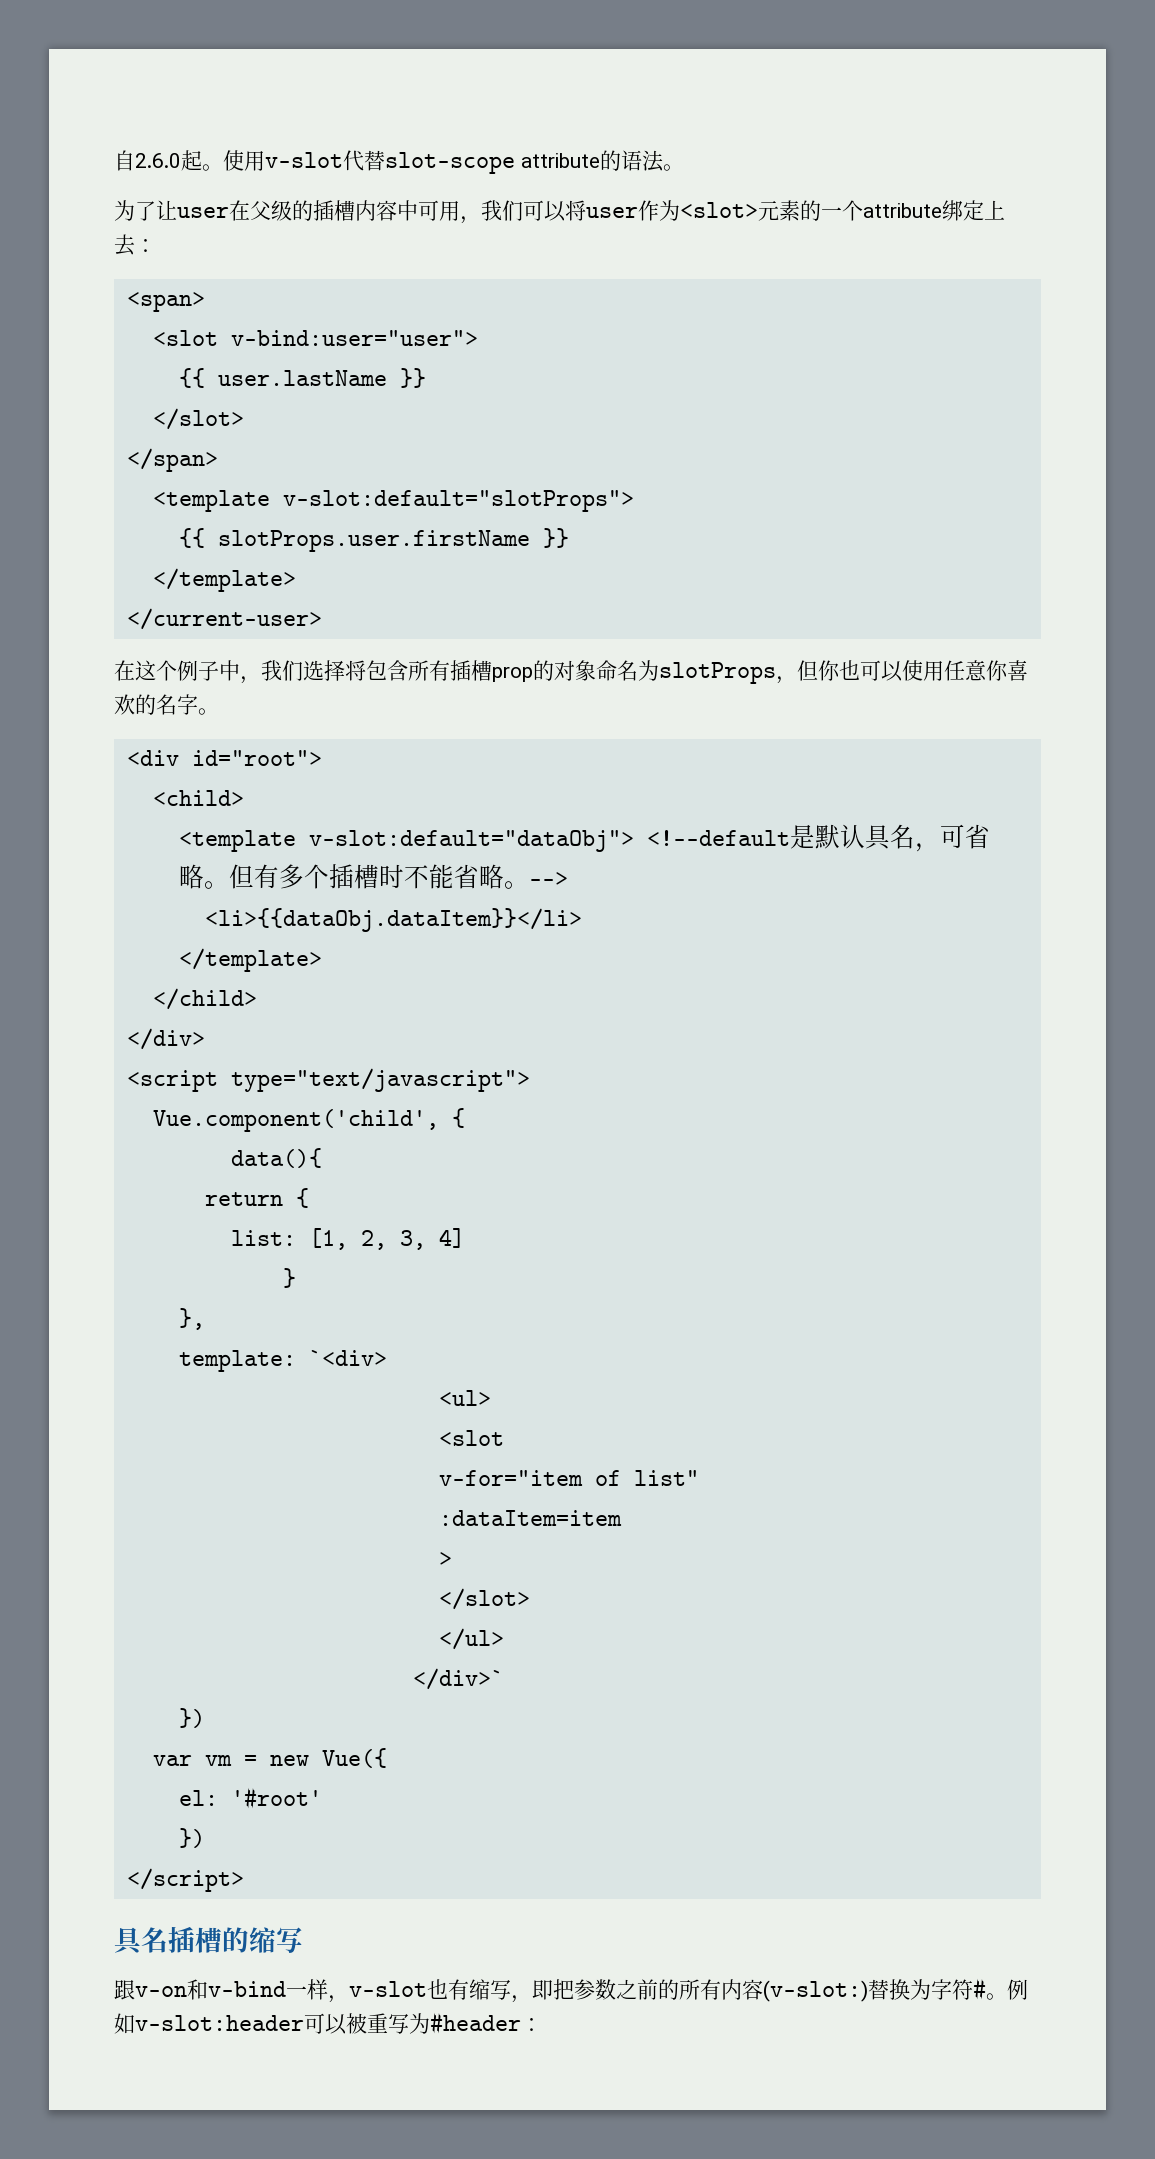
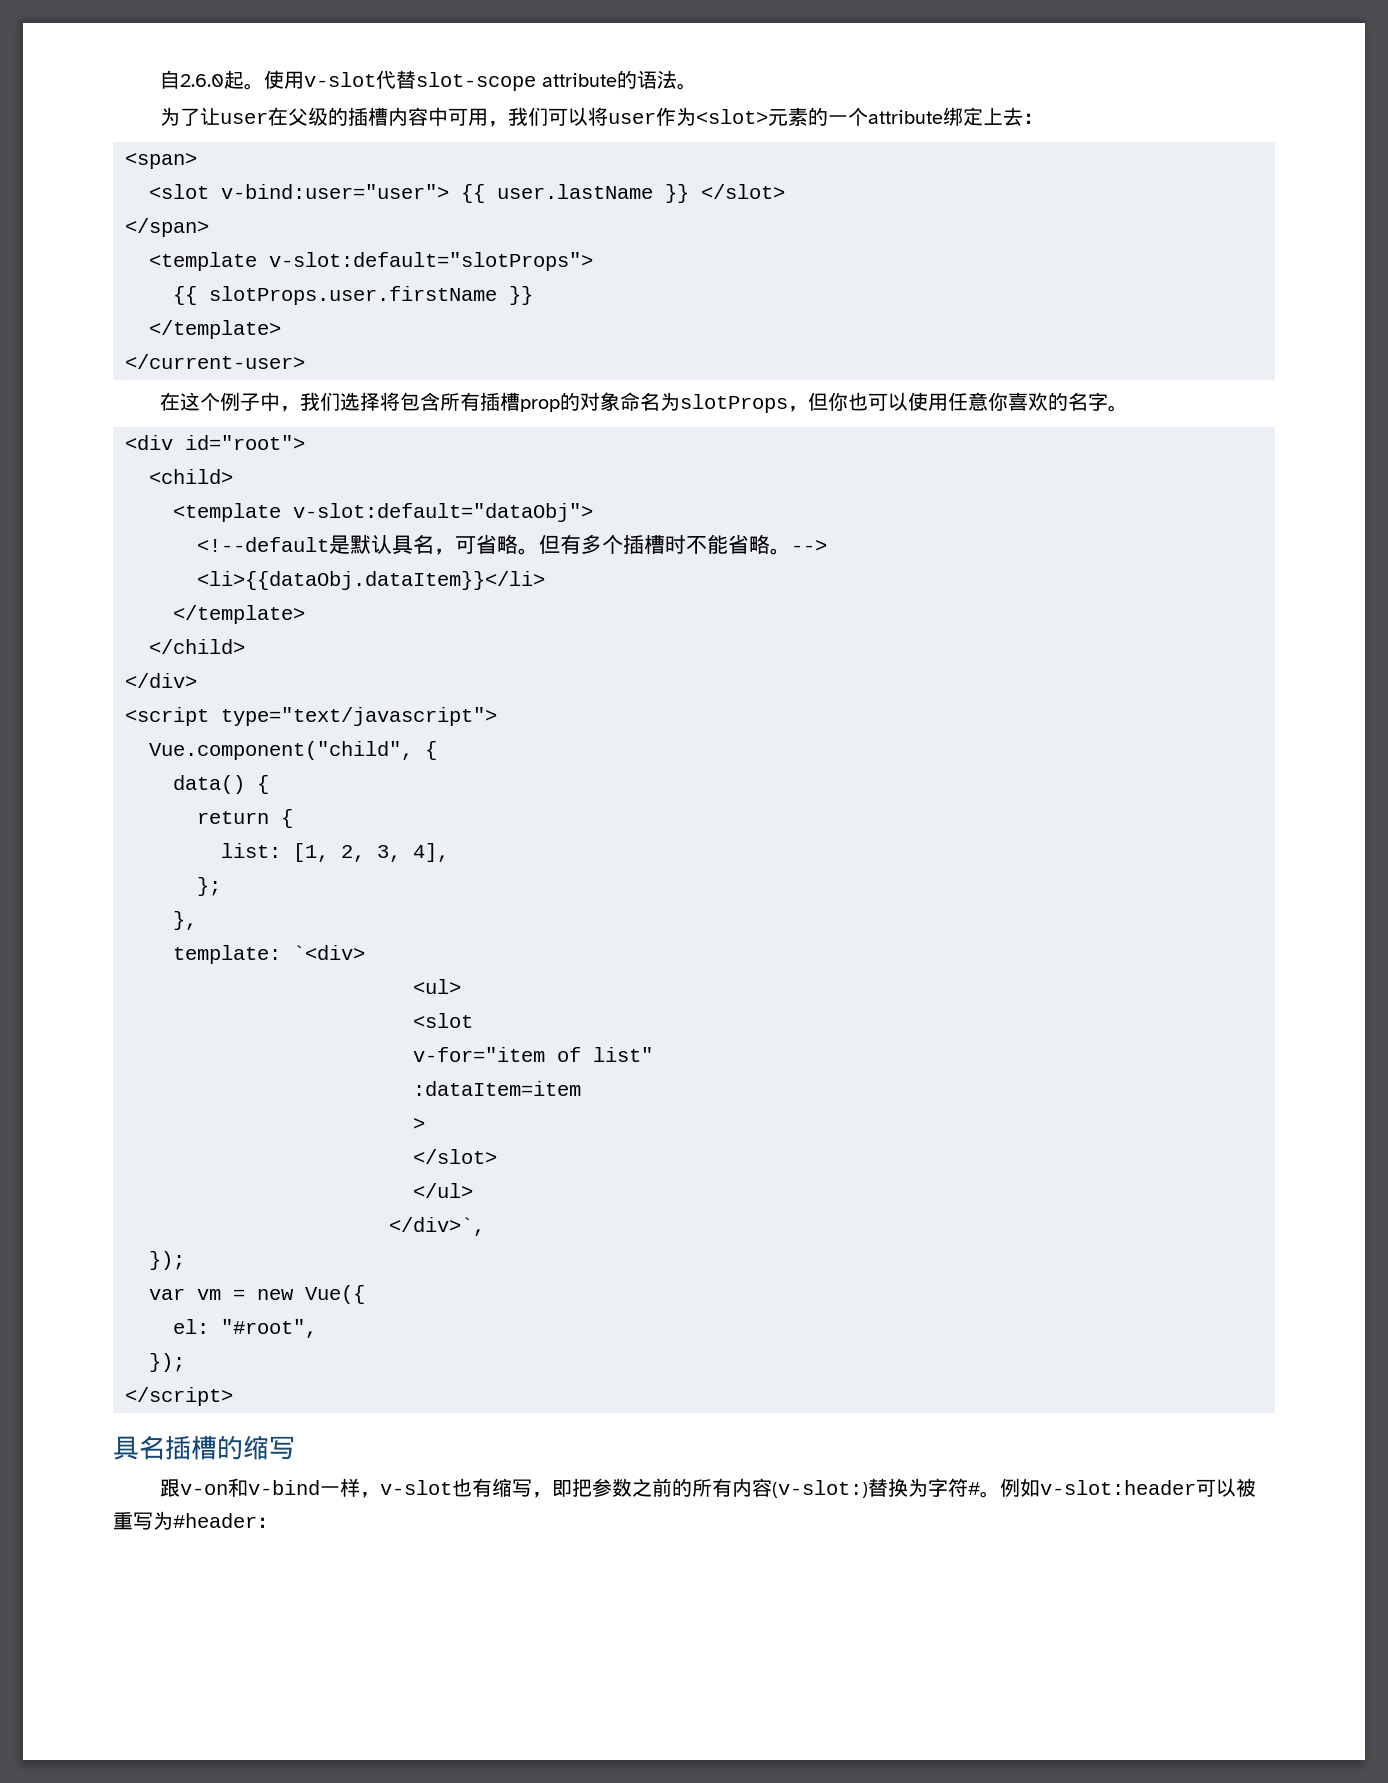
- <slot v-bind:user="user">
- {{ user.lastName }}
- </slot>
+ <slot v-bind:user="user"> {{ user.lastName }} </slot>
- <template v-slot:default="dataObj"> <!--default是默认具名，可省略。
+ <template v-slot:default="dataObj">
+ <!--default是默认具名，可省略。
- Vue.component('child', {
- data(){
+ Vue.component("child", {
+ data() {
- list: [1, 2, 3, 4]
- }
+ list: [1, 2, 3, 4],
+ };
- </div>`
- })
+ </div>`,
+ });
- el: '#root'
- })
+ el: "#root",
+ });

